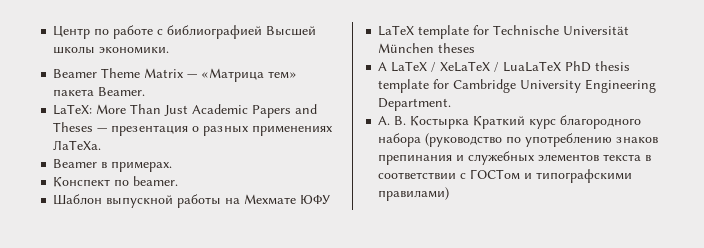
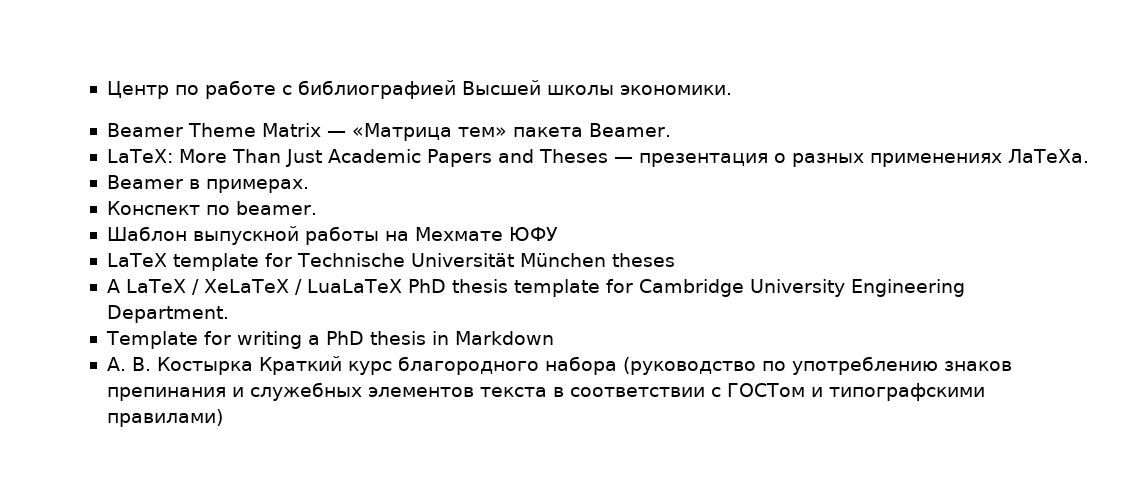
+ Template for writing a PhD thesis in Markdown

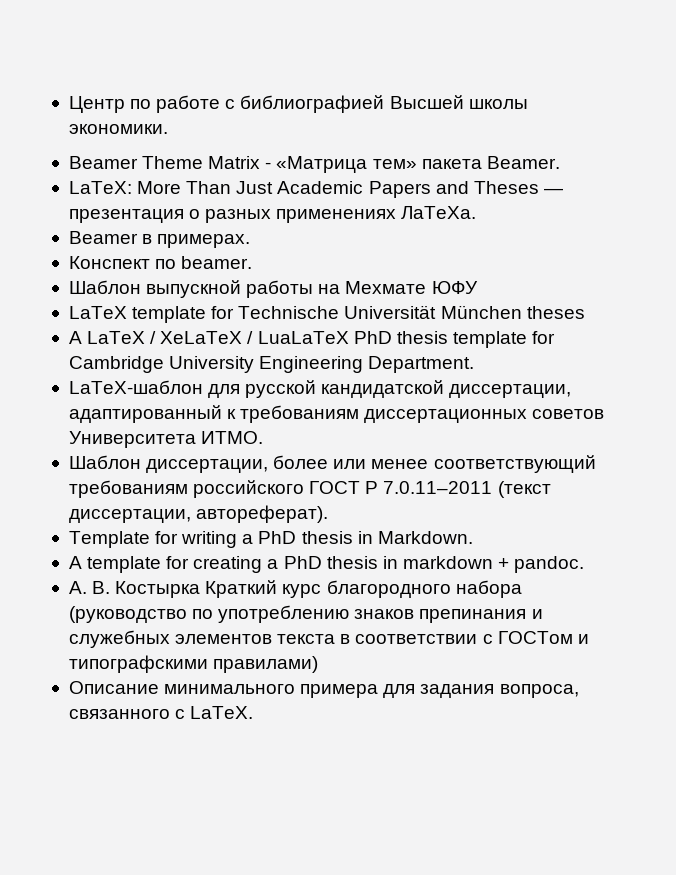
- Beamer Theme Matrix — «Матрица тем» пакета Beamer.
+ Beamer Theme Matrix - «Матрица тем» пакета Beamer.
+ LaTeX-шаблон для русской кандидатской диссертации, адаптированный к требованиям диссертационных советов Университета ИТМО.
+ Шаблон диссертации, более или менее соответствующий требованиям российского ГОСТ Р 7.0.11–2011 (текст диссертации, автореферат).
- Template for writing a PhD thesis in Markdown
+ Template for writing a PhD thesis in Markdown.
+ A template for creating a PhD thesis in markdown + pandoc.
+ Описание минимального примера для задания вопроса, связанного с LaTeX.

